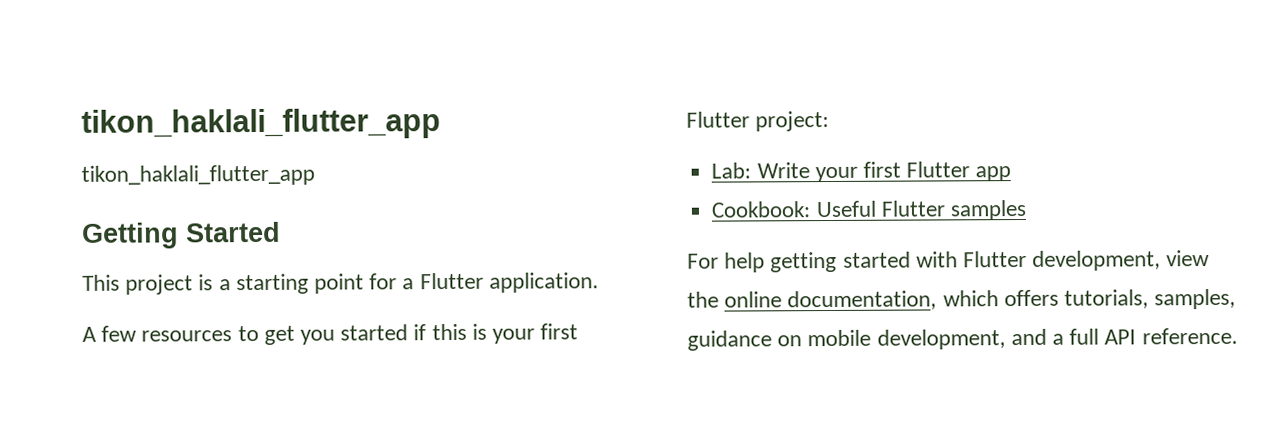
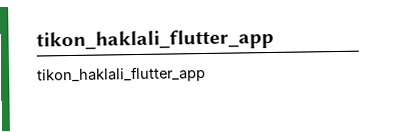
- Getting Started
- This project is a starting point for a Flutter application.
- A few resources to get you started if this is your first Flutter project:
- Lab: Write your first Flutter app
- Cookbook: Useful Flutter samples
- For help getting started with Flutter development, view the online documentation, which offers tutorials, samples, guidance on mobile development, and a full API reference.

